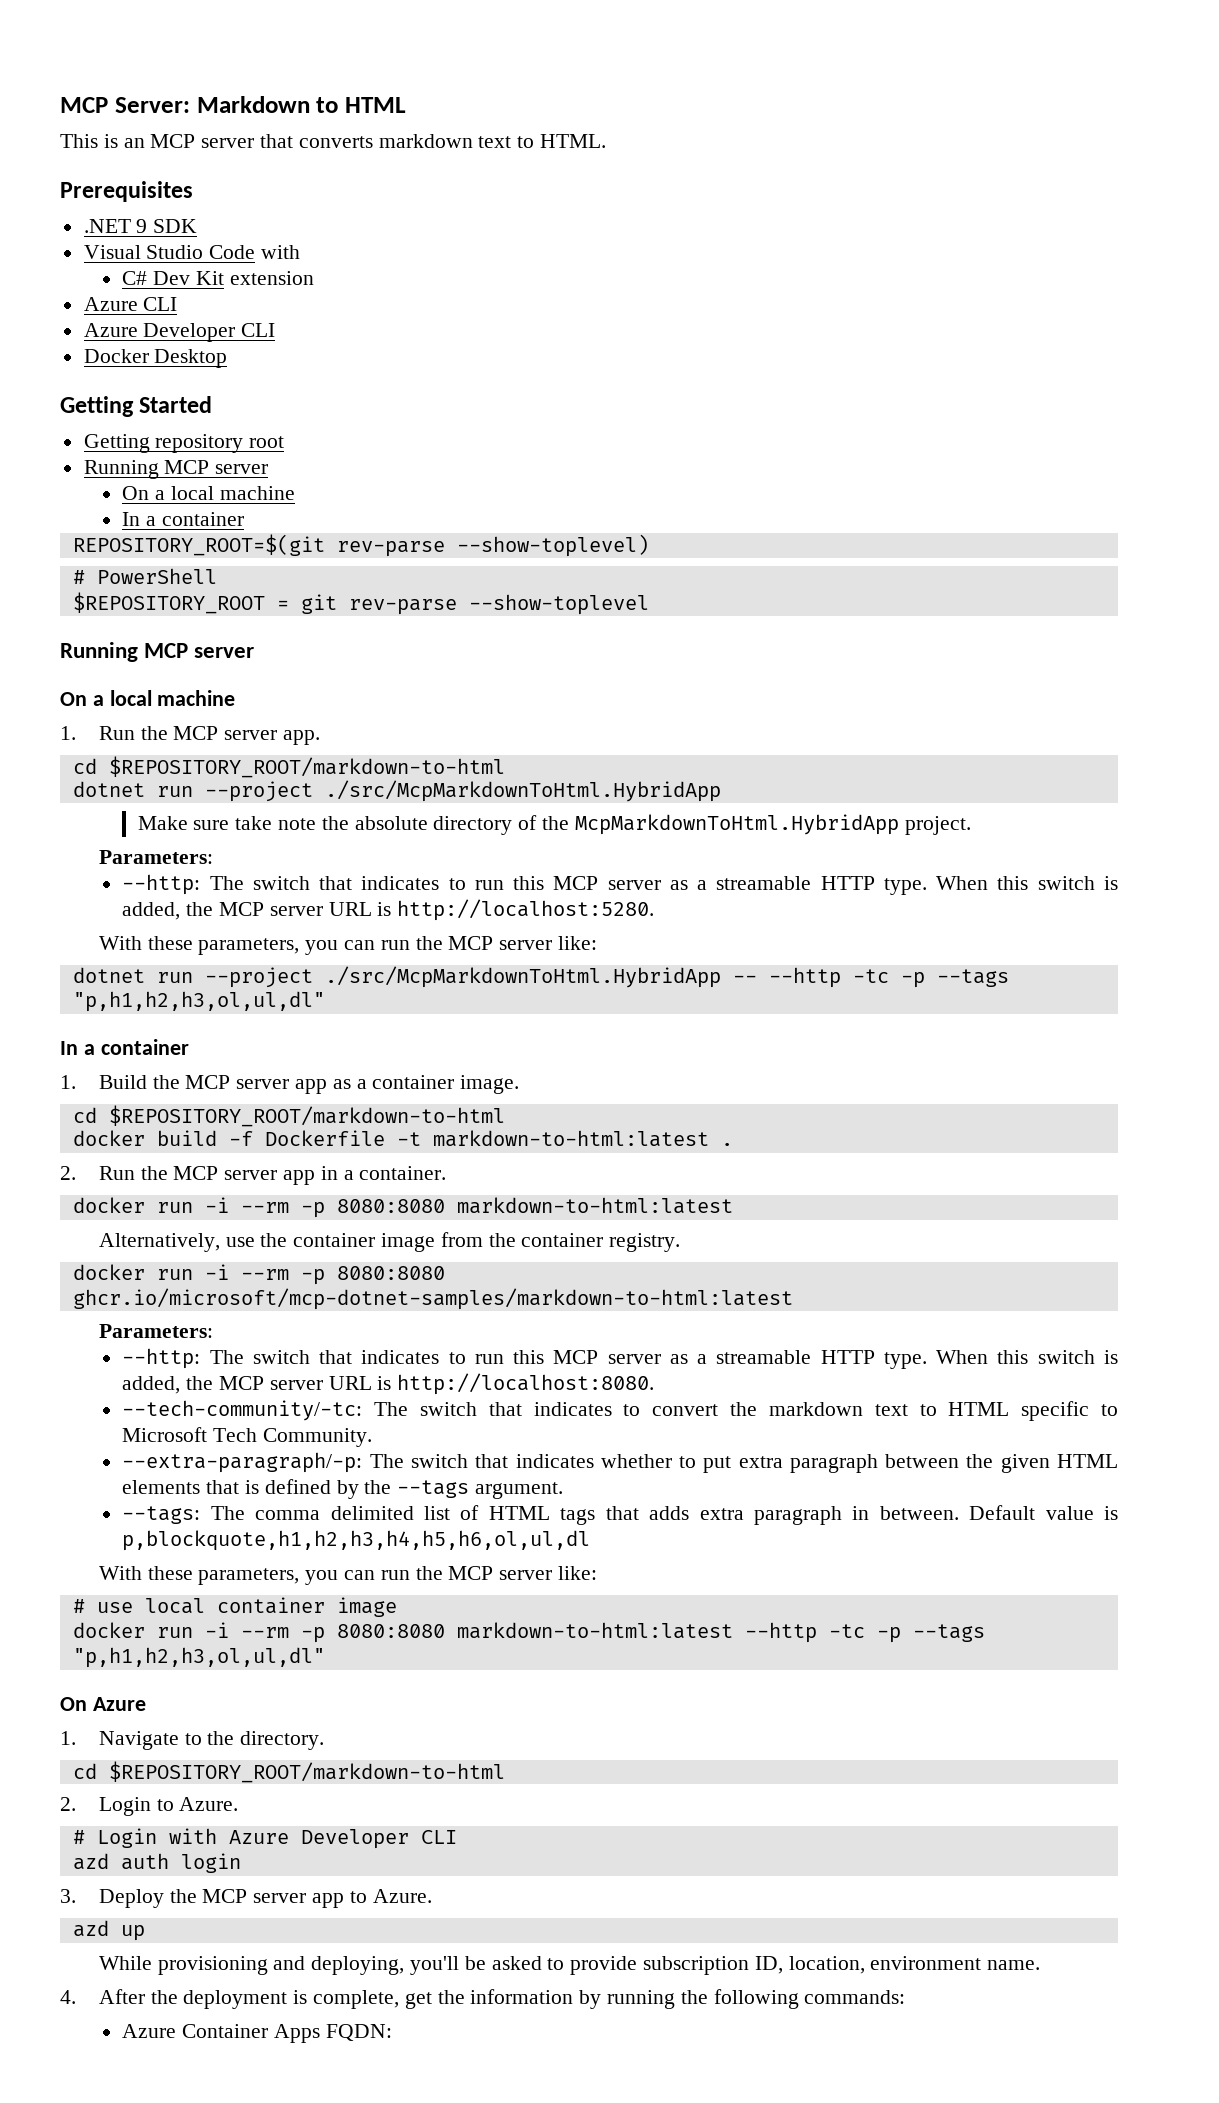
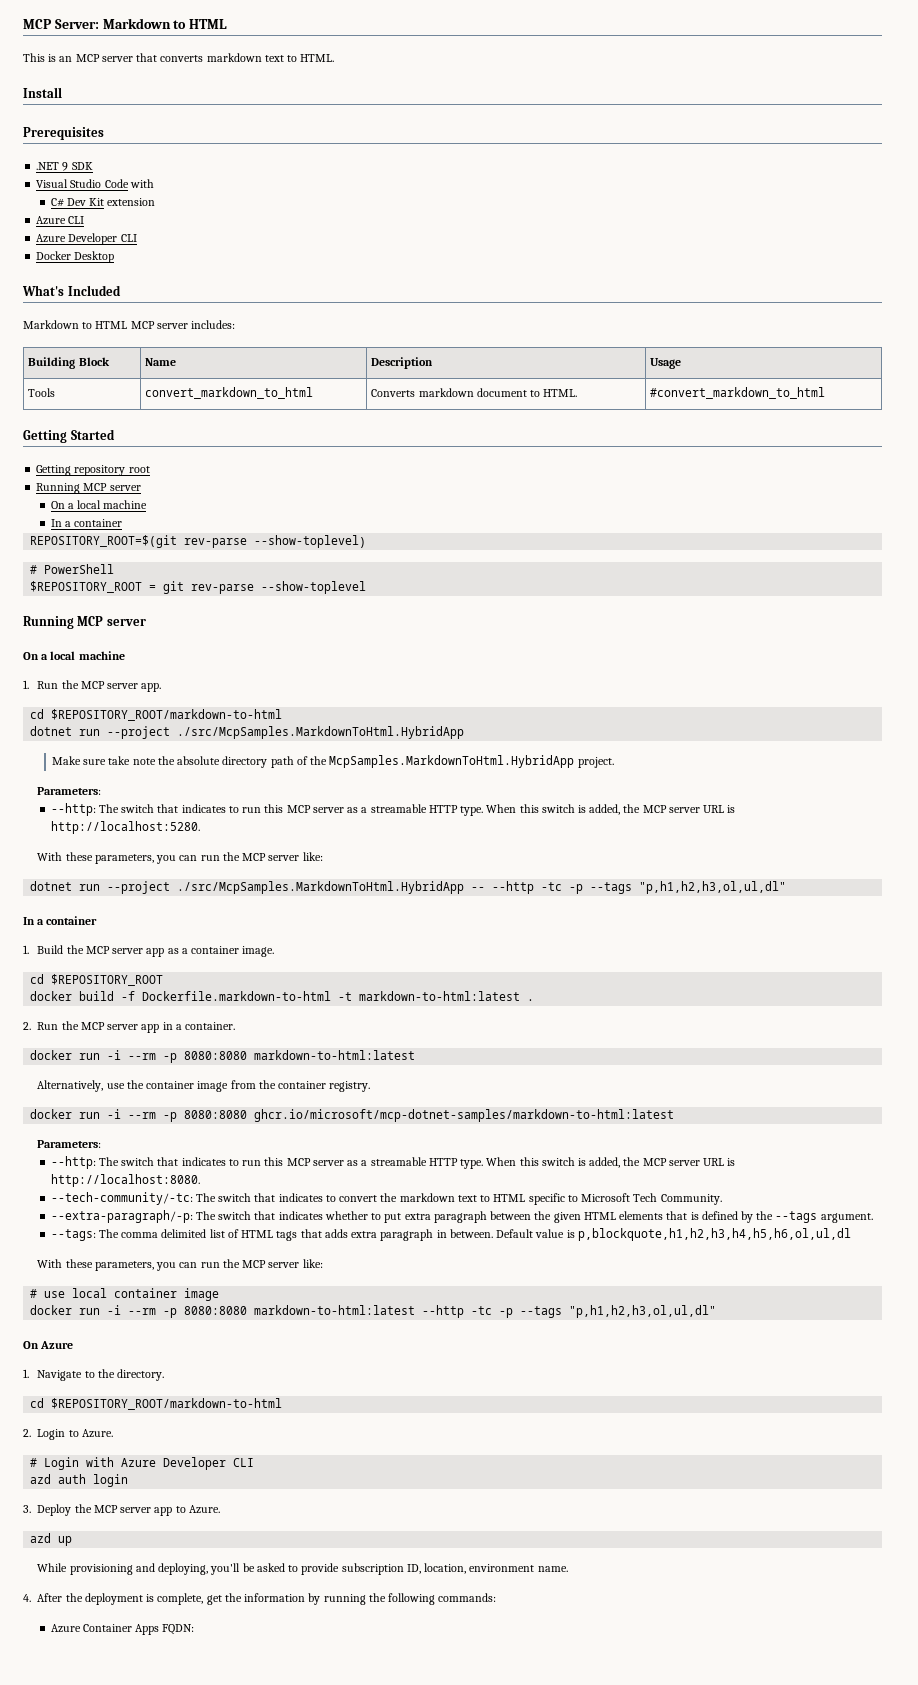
+ Install
+ What's Included
+ Markdown to HTML MCP server includes:
+ Building Block | Name | Description | Usage
+ Tools | convert_markdown_to_html | Converts markdown document to HTML. | #convert_markdown_to_html
  1. Run the MCP server app.
  cd $REPOSITORY_ROOT/markdown-to-html
- dotnet run --project ./src/McpMarkdownToHtml.HybridApp
+ dotnet run --project ./src/McpSamples.MarkdownToHtml.HybridApp
- Make sure take note the absolute directory of the McpMarkdownToHtml.HybridApp project.
+ Make sure take note the absolute directory path of the McpSamples.MarkdownToHtml.HybridApp project.
- dotnet run --project ./src/McpMarkdownToHtml.HybridApp -- --http -tc -p --tags "p,h1,h2,h3,ol,ul,dl"
+ dotnet run --project ./src/McpSamples.MarkdownToHtml.HybridApp -- --http -tc -p --tags "p,h1,h2,h3,ol,ul,dl"
  1. Build the MCP server app as a container image.
- cd $REPOSITORY_ROOT/markdown-to-html
+ cd $REPOSITORY_ROOT
- docker build -f Dockerfile -t markdown-to-html:latest .
+ docker build -f Dockerfile.markdown-to-html -t markdown-to-html:latest .

